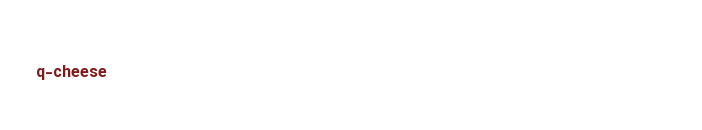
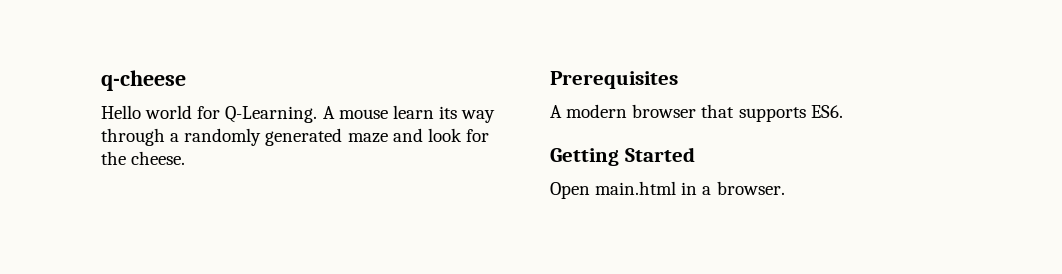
+ Hello world for Q-Learning. A mouse learn its way through a randomly generated maze and look for the cheese.
+ Prerequisites
+ A modern browser that supports ES6.
+ Getting Started
+ Open main.html in a browser.

